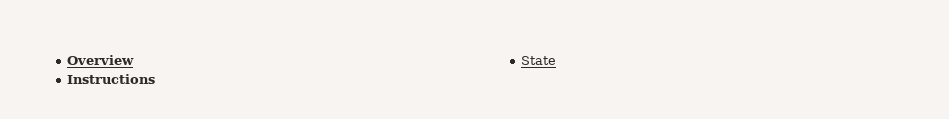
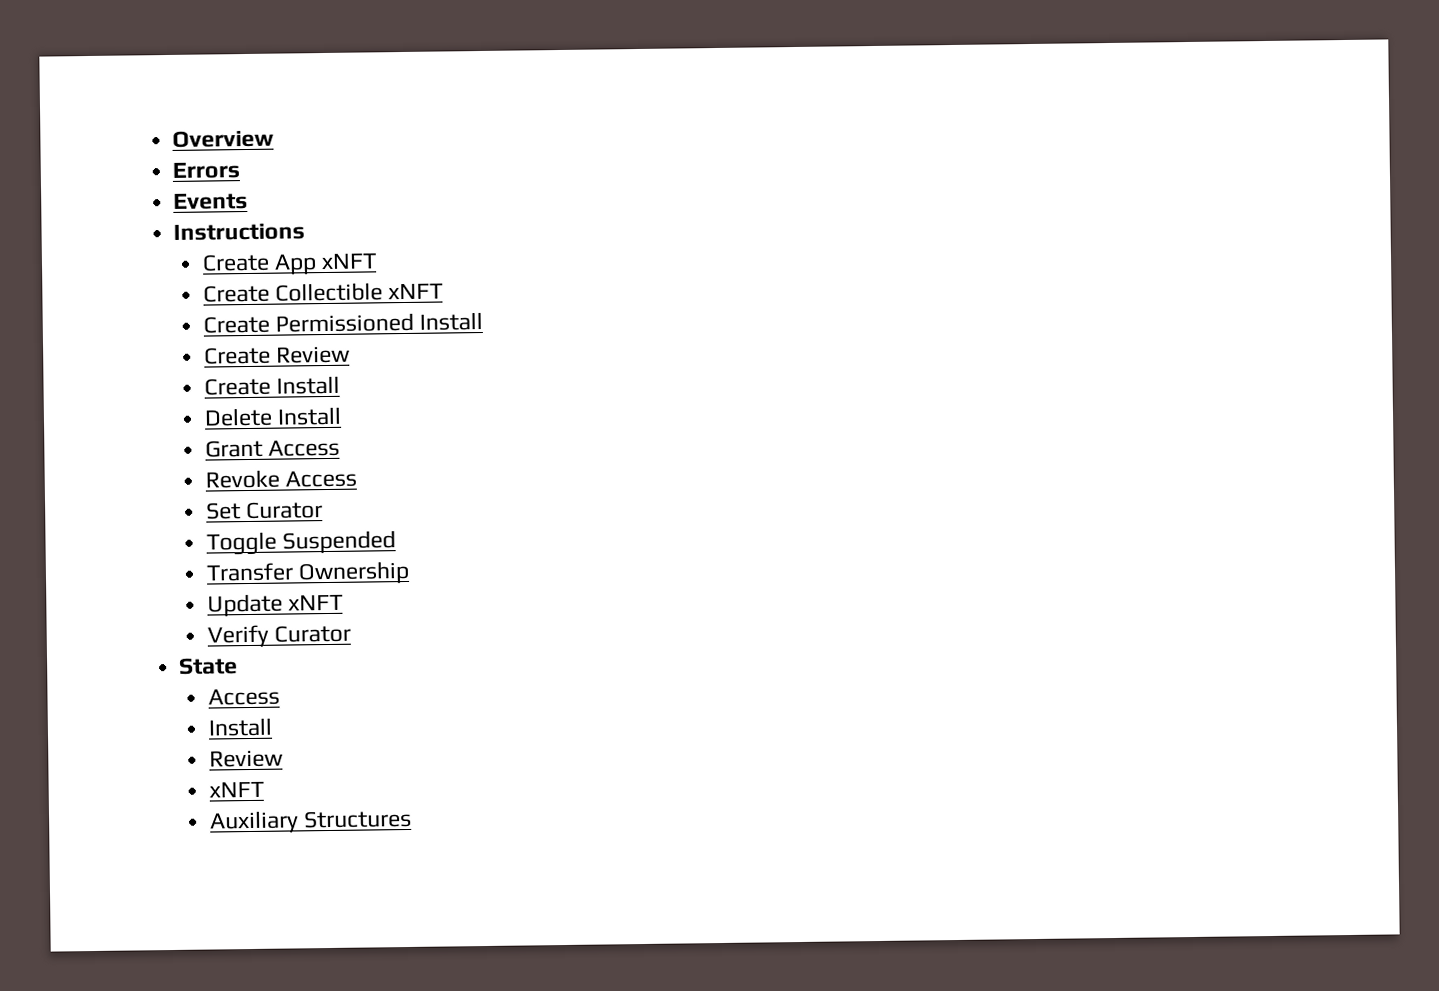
+ Errors
+ Events
+ Create App xNFT
+ Create Collectible xNFT
+ Create Permissioned Install
+ Create Review
+ Create Install
+ Delete Install
+ Grant Access
+ Revoke Access
+ Set Curator
+ Toggle Suspended
+ Transfer Ownership
+ Update xNFT
+ Verify Curator
  State
+ Access
+ Install
+ Review
+ xNFT
+ Auxiliary Structures

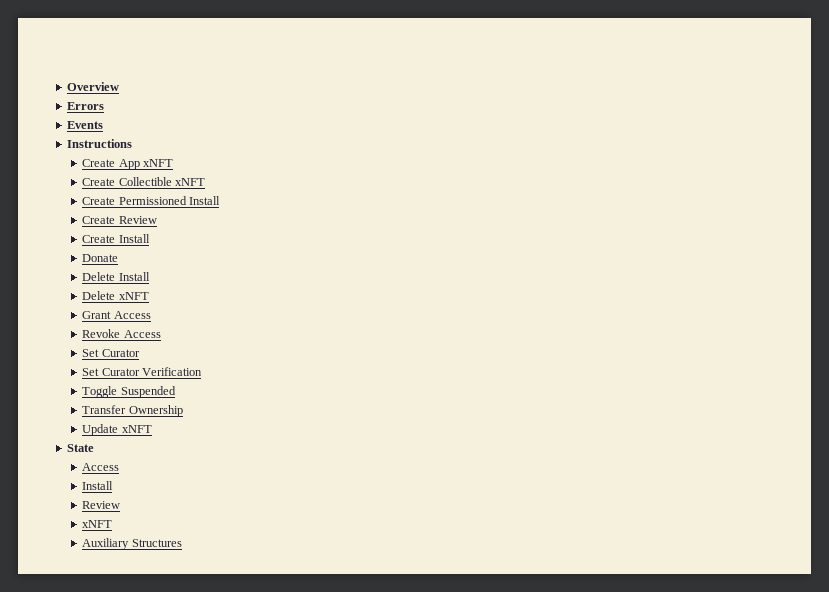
+ Donate
+ Delete xNFT
+ Set Curator Verification
- Verify Curator

